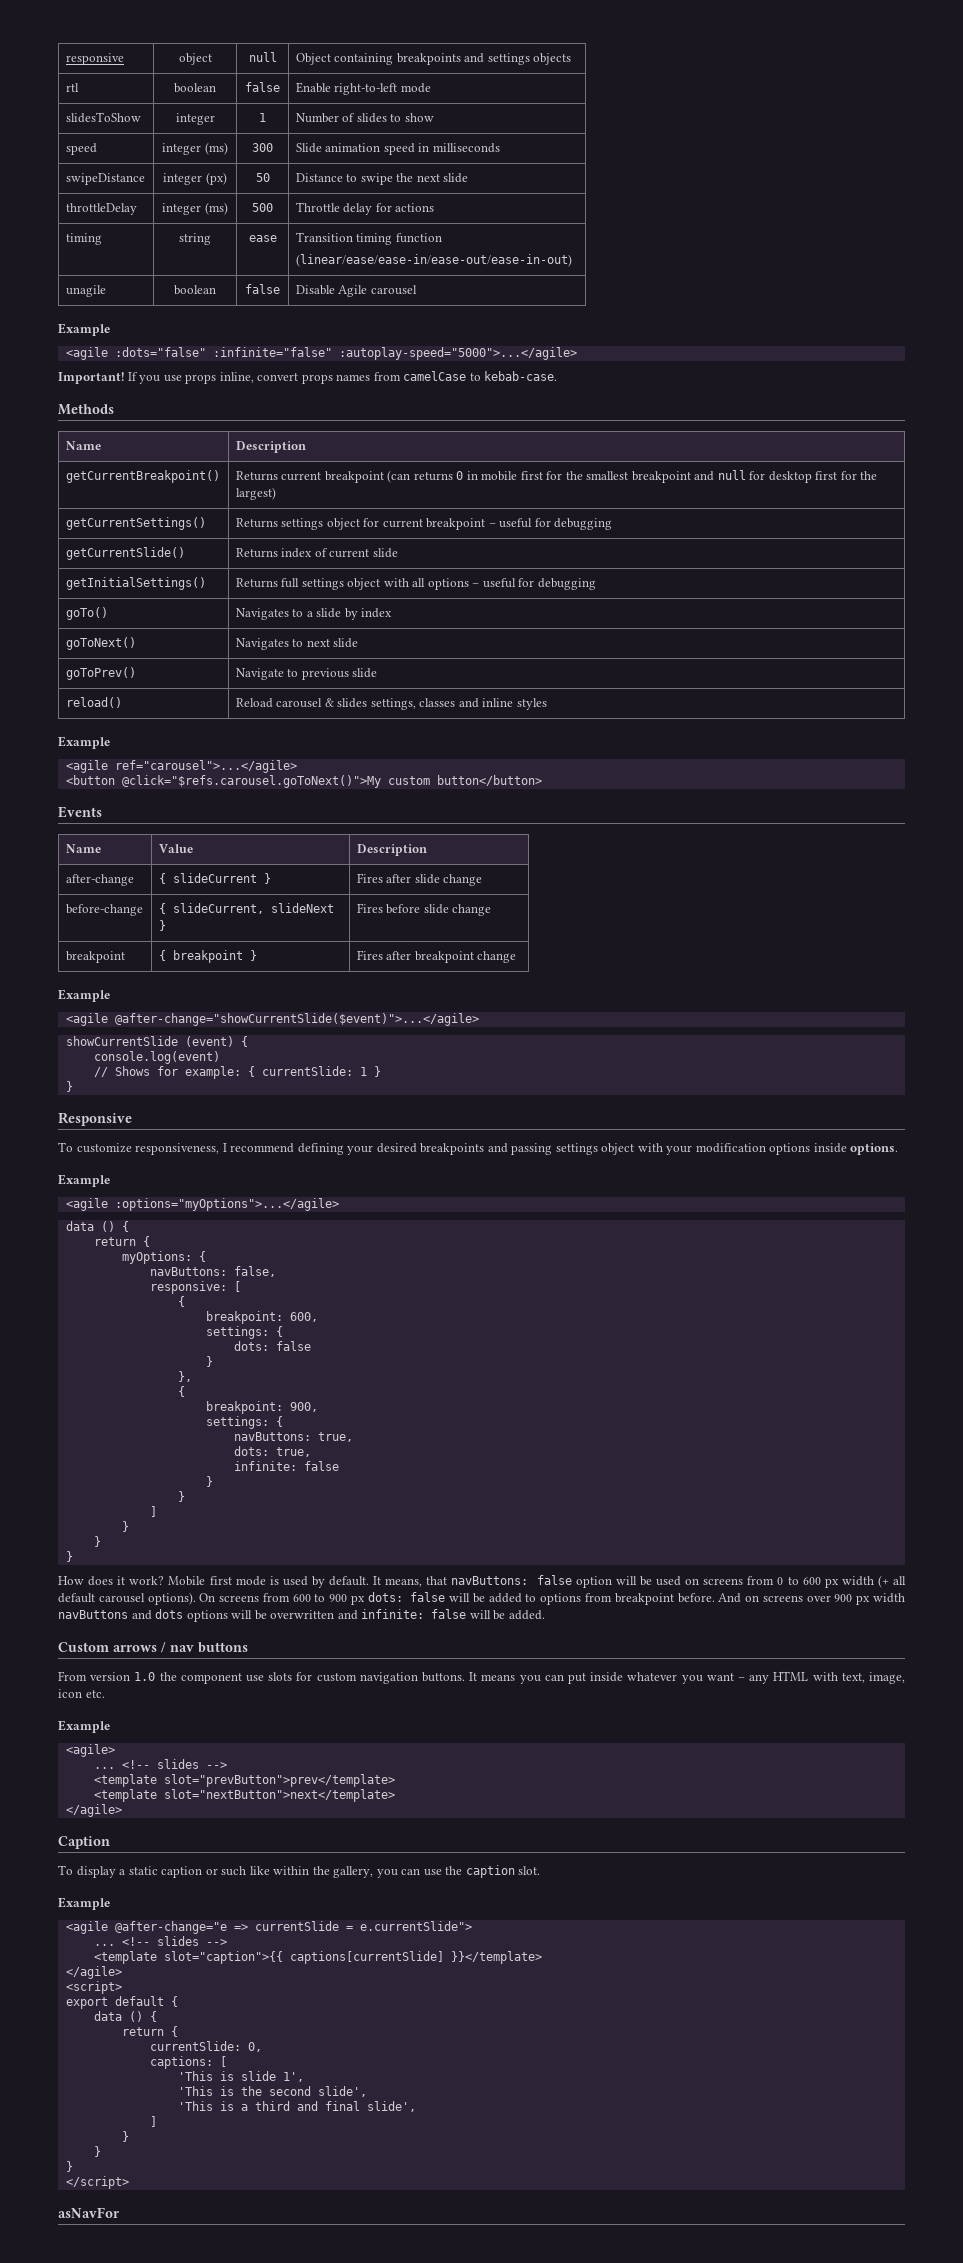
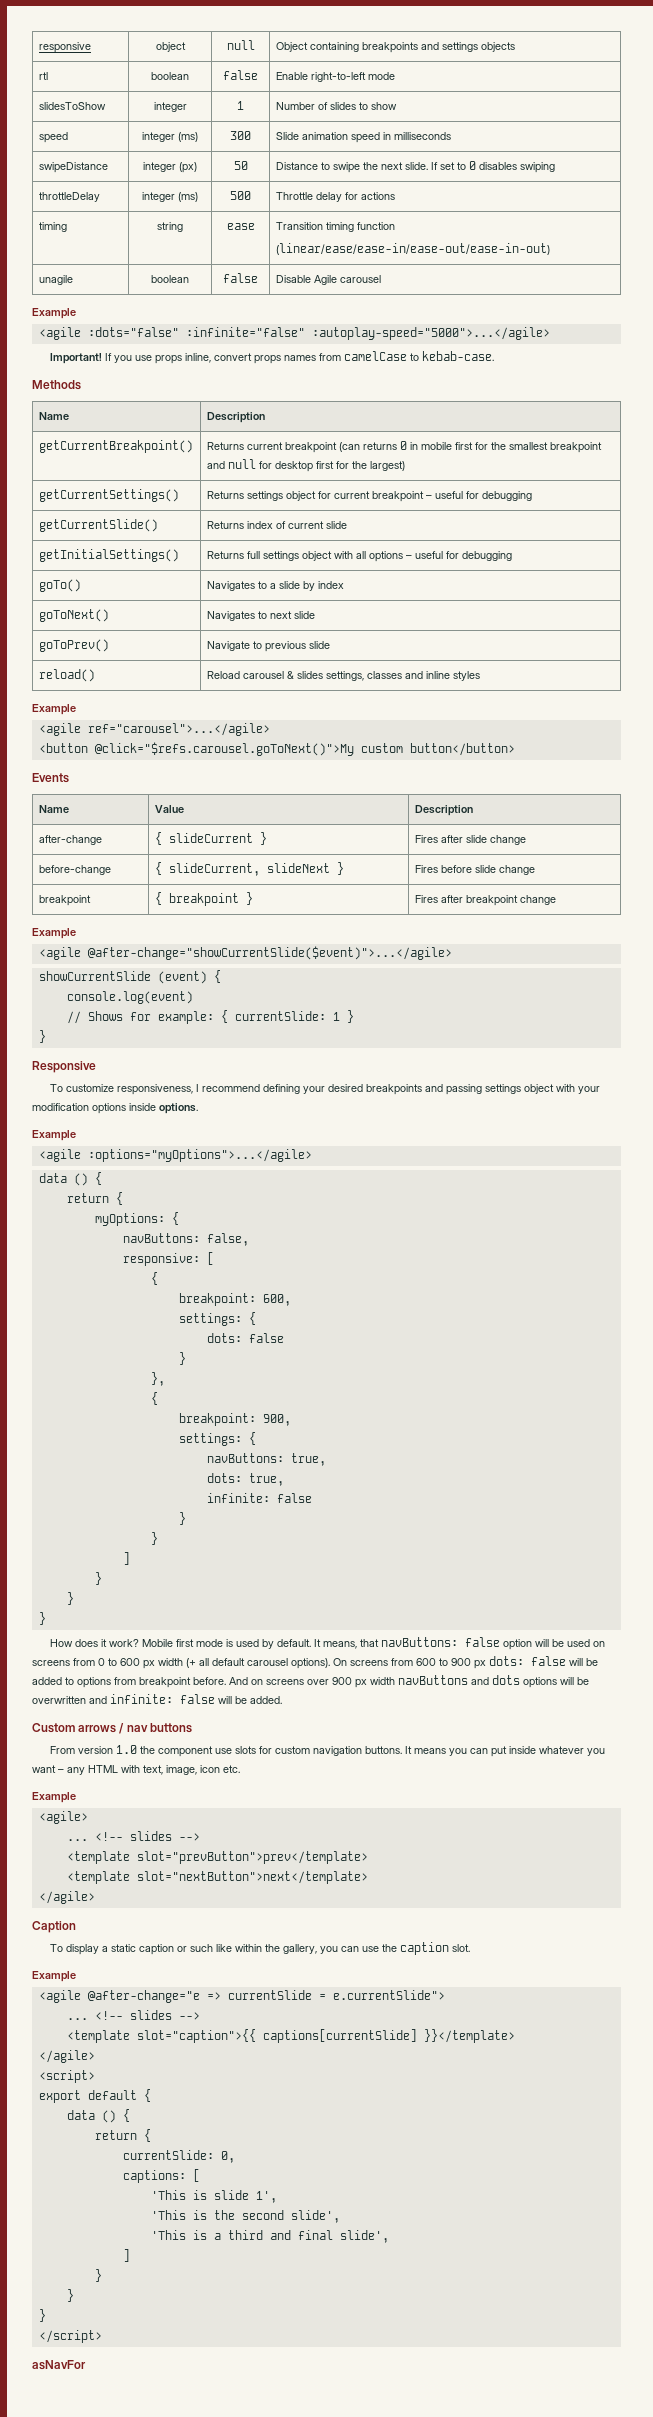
- swipeDistance | integer (px) | 50 | Distance to swipe the next slide
+ swipeDistance | integer (px) | 50 | Distance to swipe the next slide. If set to 0 disables swiping

